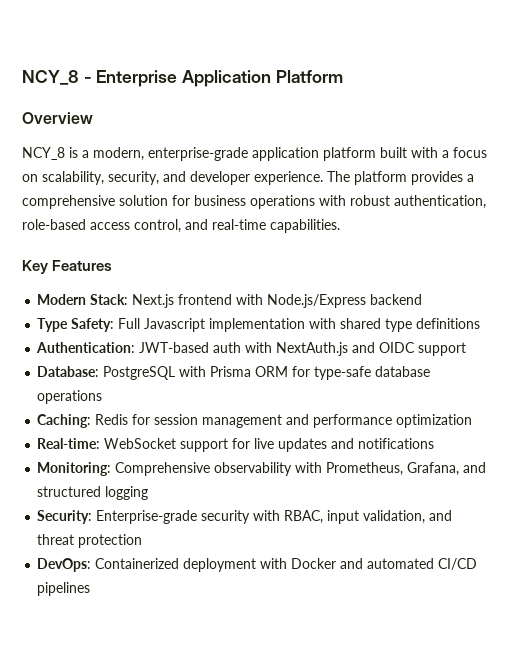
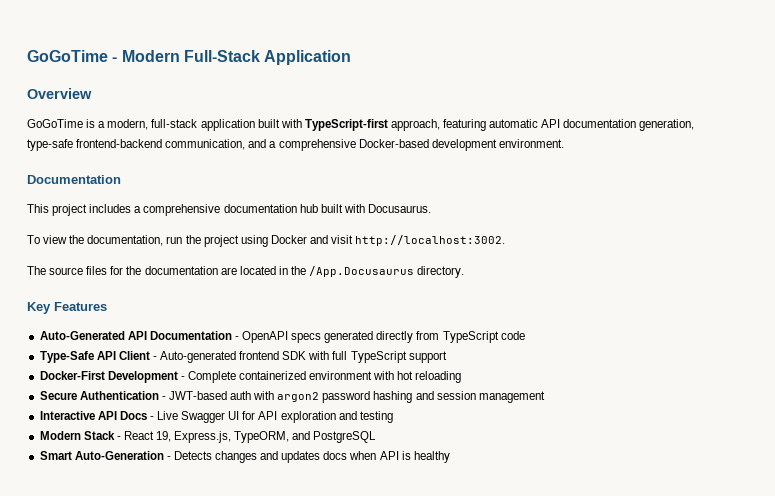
- NCY_8 - Enterprise Application Platform
+ GoGoTime - Modern Full-Stack Application
- NCY_8 is a modern, enterprise-grade application platform built with a focus on scalability, security, and developer experience. The platform provides a comprehensive solution for business operations with robust authentication, role-based access control, and real-time capabilities.
+ GoGoTime is a modern, full-stack application built with TypeScript-first approach, featuring automatic API documentation generation, type-safe frontend-backend communication, and a comprehensive Docker-based development environment.
+ Documentation
+ This project includes a comprehensive documentation hub built with Docusaurus.
+ To view the documentation, run the project using Docker and visit http://localhost:3002.
+ The source files for the documentation are located in the /App.Docusaurus directory.
  Key Features
- Modern Stack: Next.js frontend with Node.js/Express backend
- Type Safety: Full Javascript implementation with shared type definitions
- Authentication: JWT-based auth with NextAuth.js and OIDC support
- Database: PostgreSQL with Prisma ORM for type-safe database operations
- Caching: Redis for session management and performance optimization
- Real-time: WebSocket support for live updates and notifications
- Monitoring: Comprehensive observability with Prometheus, Grafana, and structured logging
- Security: Enterprise-grade security with RBAC, input validation, and threat protection
- DevOps: Containerized deployment with Docker and automated CI/CD pipelines
+ Auto-Generated API Documentation - OpenAPI specs generated directly from TypeScript code
+ Type-Safe API Client - Auto-generated frontend SDK with full TypeScript support
+ Docker-First Development - Complete containerized environment with hot reloading
+ Secure Authentication - JWT-based auth with argon2 password hashing and session management
+ Interactive API Docs - Live Swagger UI for API exploration and testing
+ Modern Stack - React 19, Express.js, TypeORM, and PostgreSQL
+ Smart Auto-Generation - Detects changes and updates docs when API is healthy

